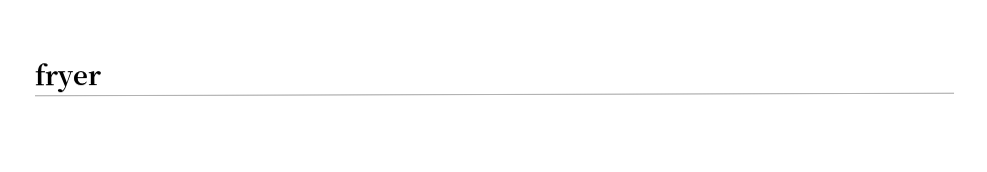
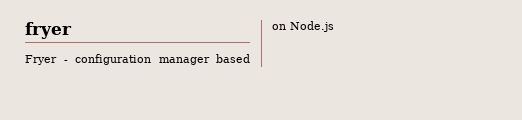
+ Fryer - configuration manager based on Node.js

